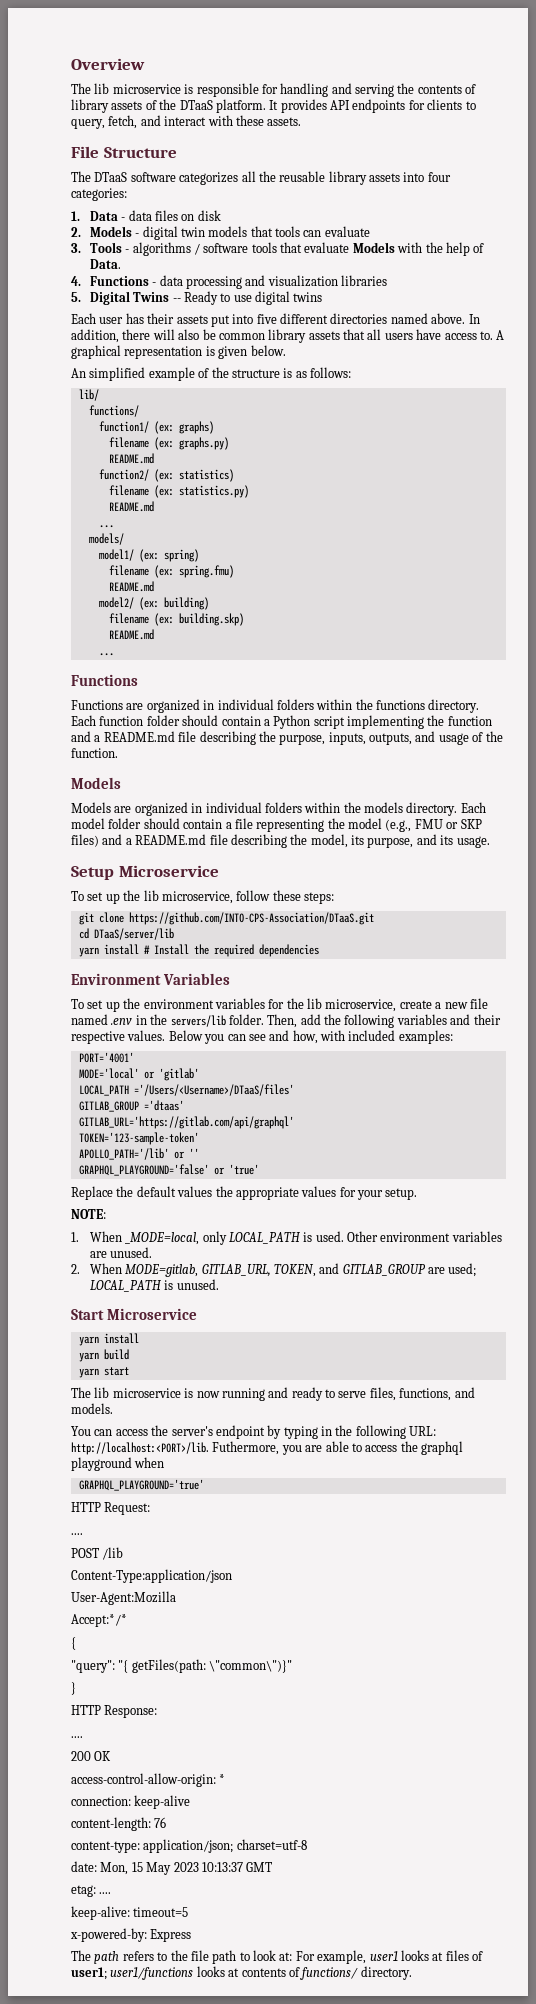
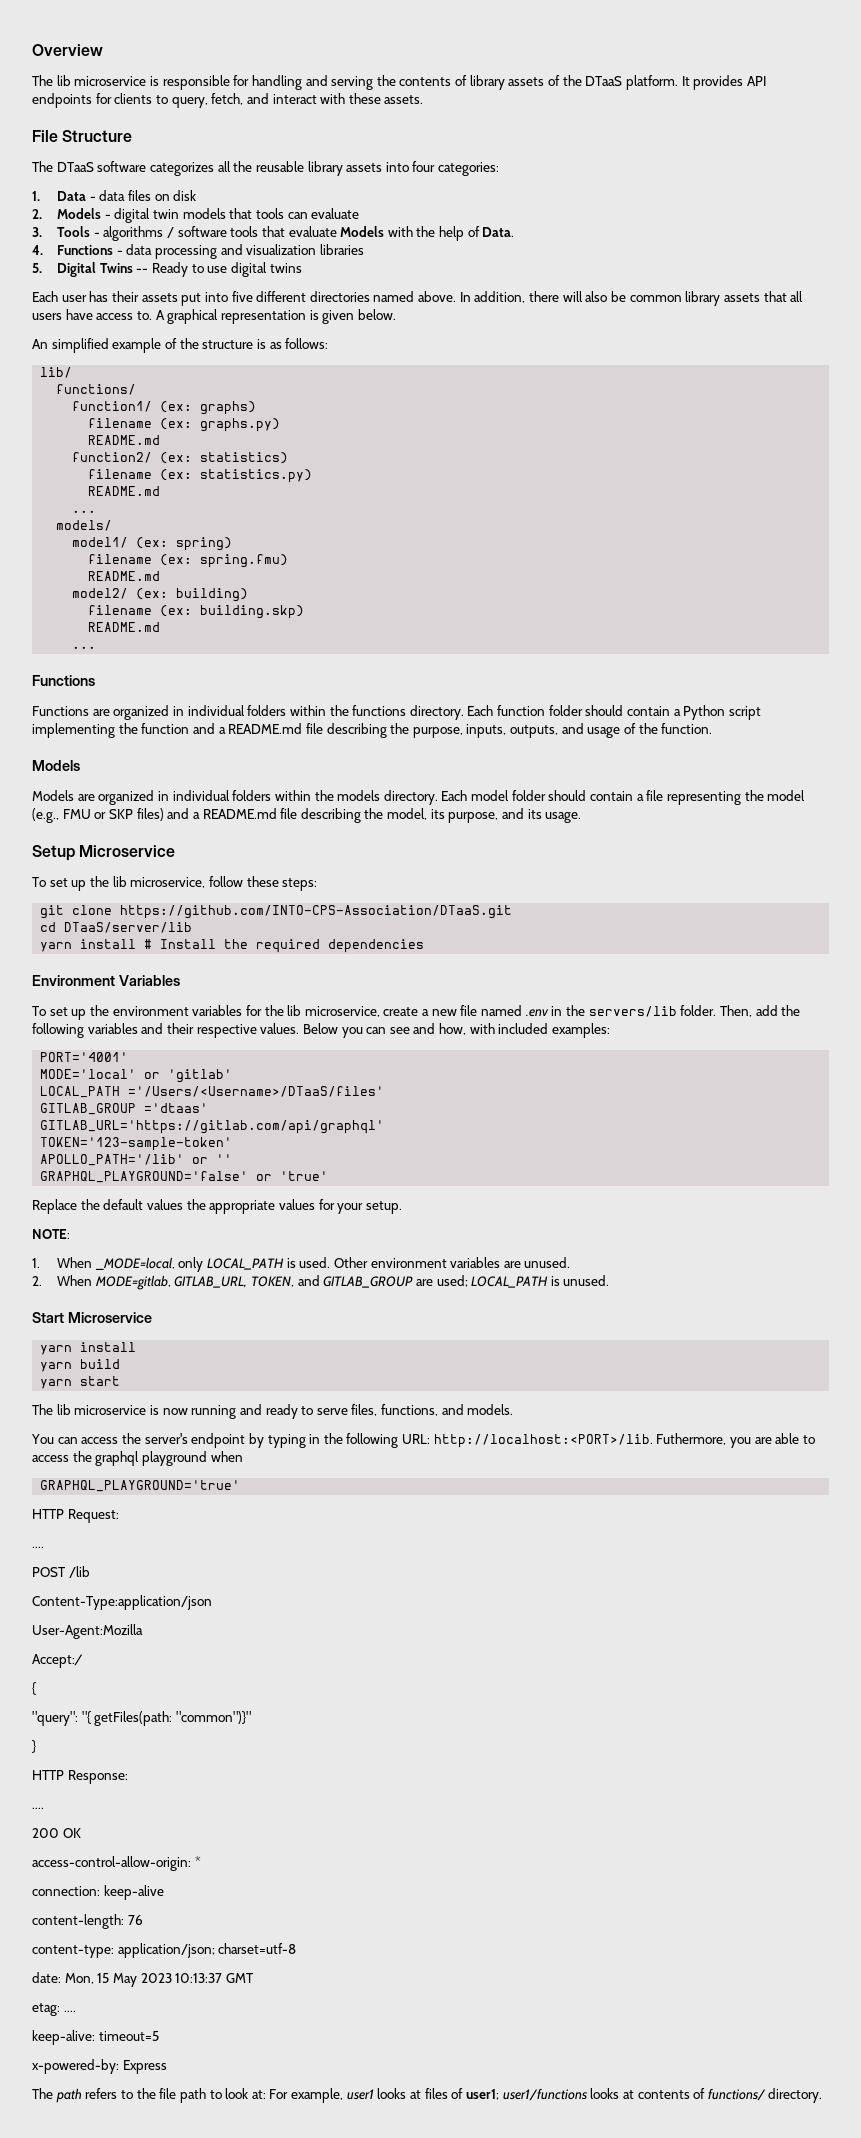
- Accept:*/*
+ Accept:/
- "query": "{ getFiles(path: \"common\")}"
+ "query": "{ getFiles(path: "common")}"

